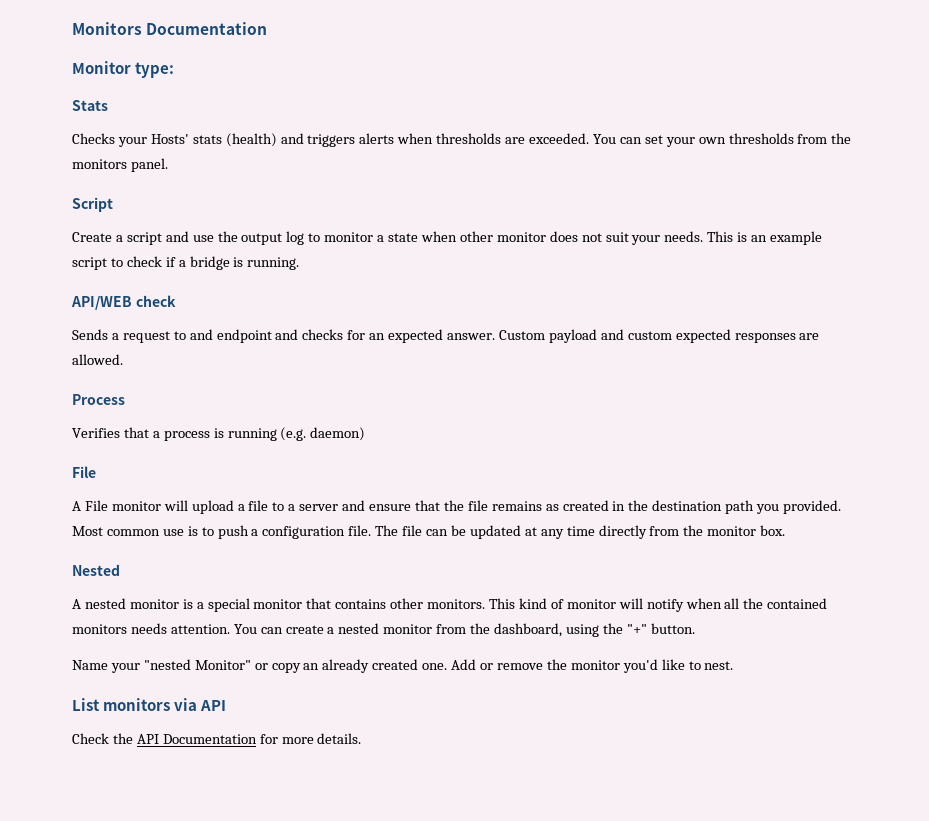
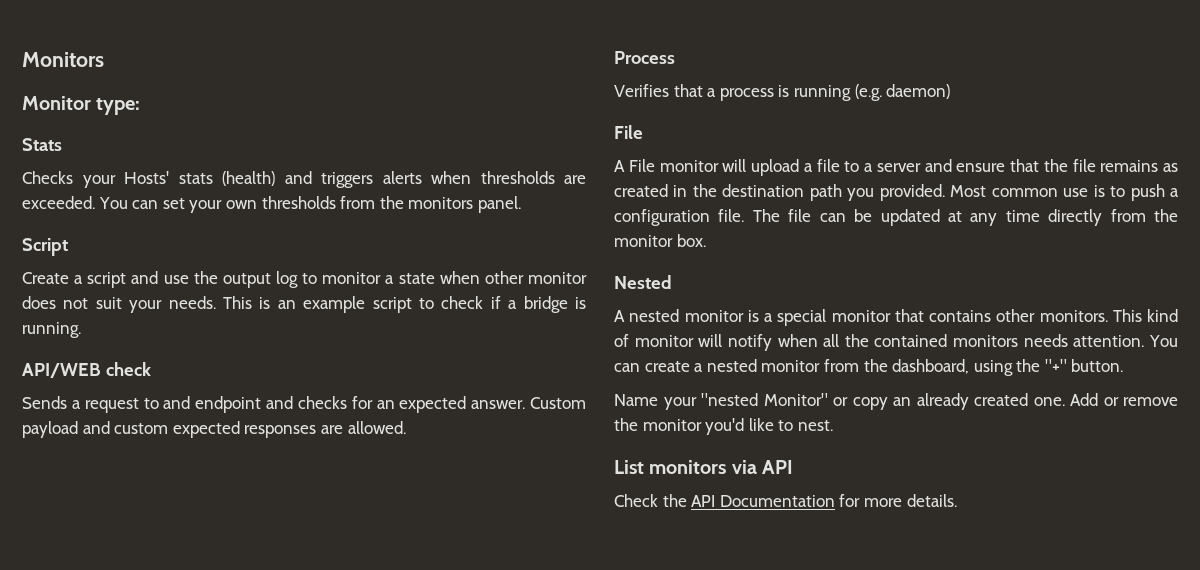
- Monitors Documentation
+ Monitors

